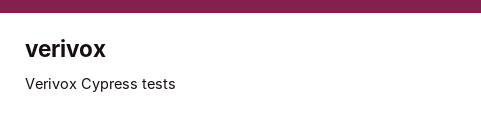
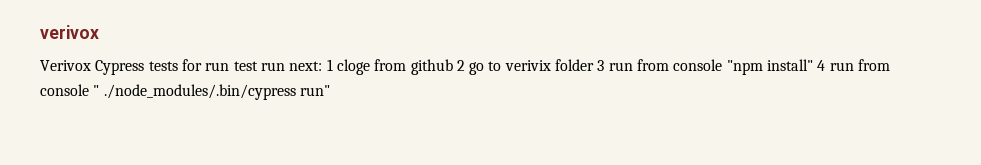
- Verivox Cypress tests
+ Verivox Cypress tests for run test run next: 1 cloge from github 2 go to verivix folder 3 run from console "npm install" 4 run from console " ./node_modules/.bin/cypress run"

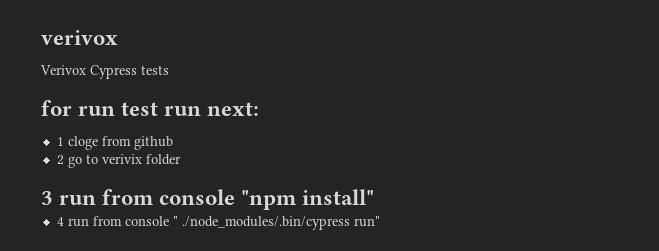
- Verivox Cypress tests for run test run next: 1 cloge from github 2 go to verivix folder 3 run from console "npm install" 4 run from console " ./node_modules/.bin/cypress run"
+ Verivox Cypress tests
+ for run test run next:
+ 1 cloge from github
+ 2 go to verivix folder
+ 3 run from console "npm install"
+ 4 run from console " ./node_modules/.bin/cypress run"

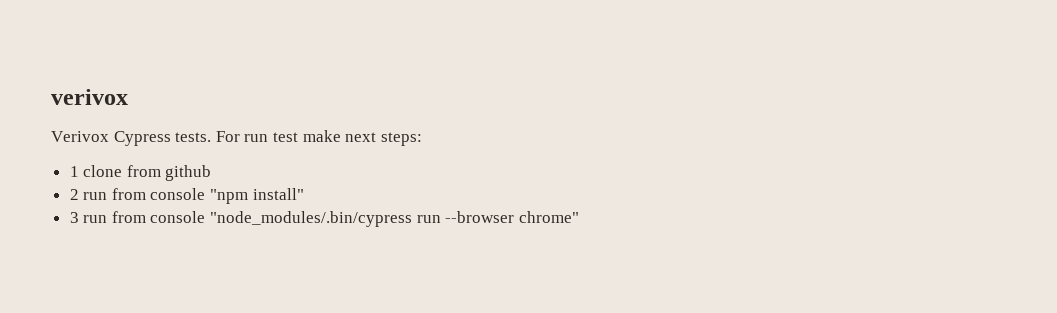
- Verivox Cypress tests
- for run test run next:
+ Verivox Cypress tests. For run test make next steps:
- 1 cloge from github
+ 1 clone from github
- 2 go to verivix folder
- 3 run from console "npm install"
+ 2 run from console "npm install"
- 4 run from console " ./node_modules/.bin/cypress run"
+ 3 run from console "node_modules/.bin/cypress run --browser chrome"

